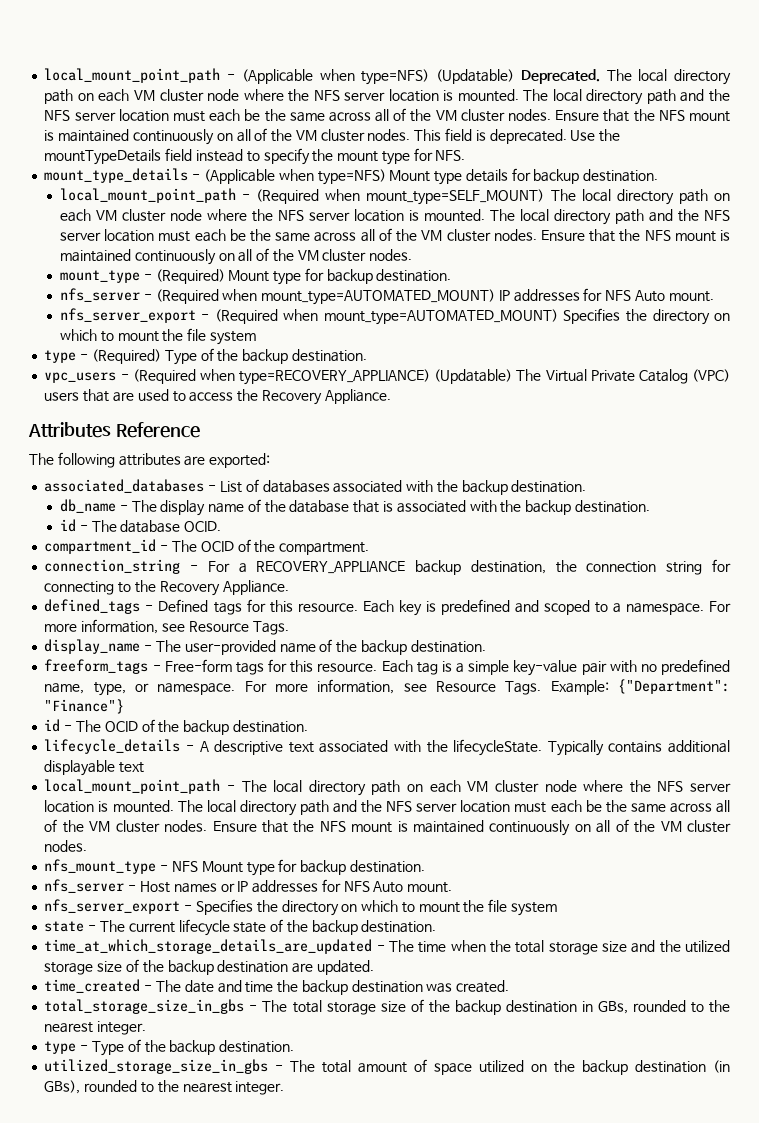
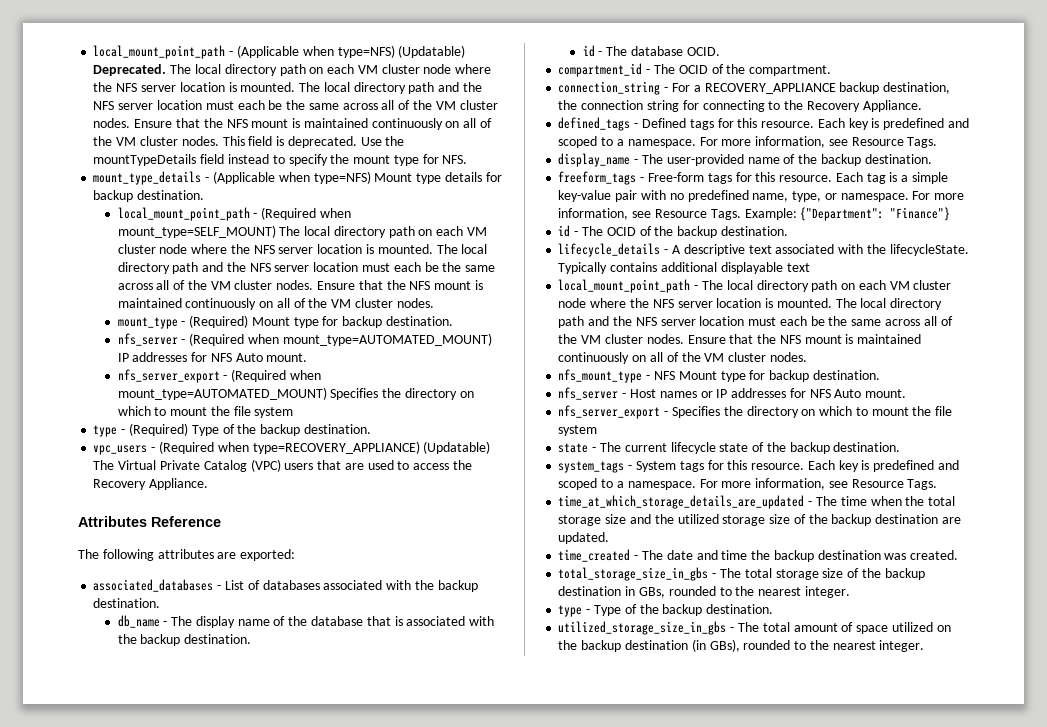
+ system_tags - System tags for this resource. Each key is predefined and scoped to a namespace. For more information, see Resource Tags.

